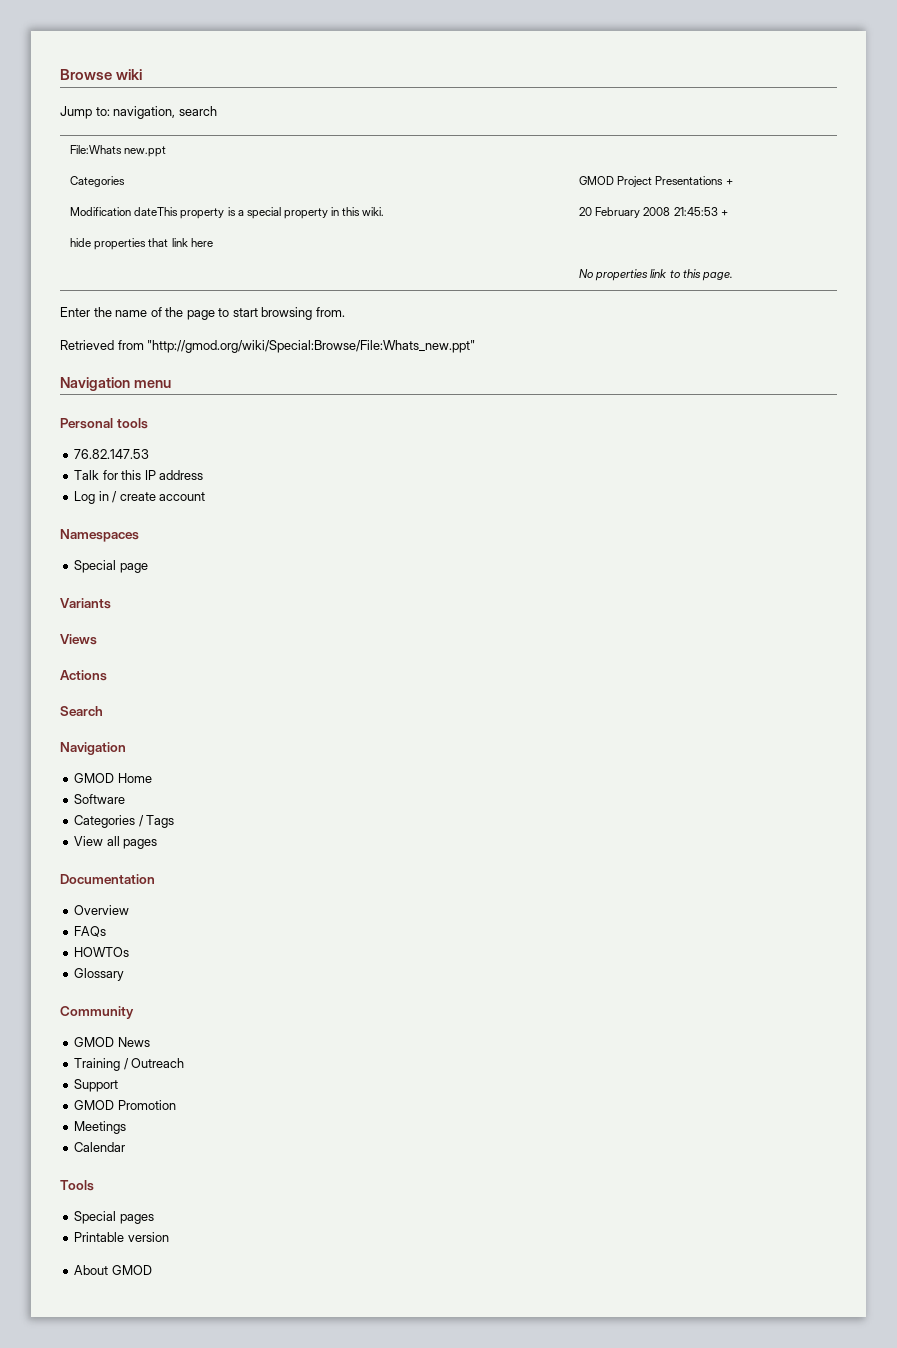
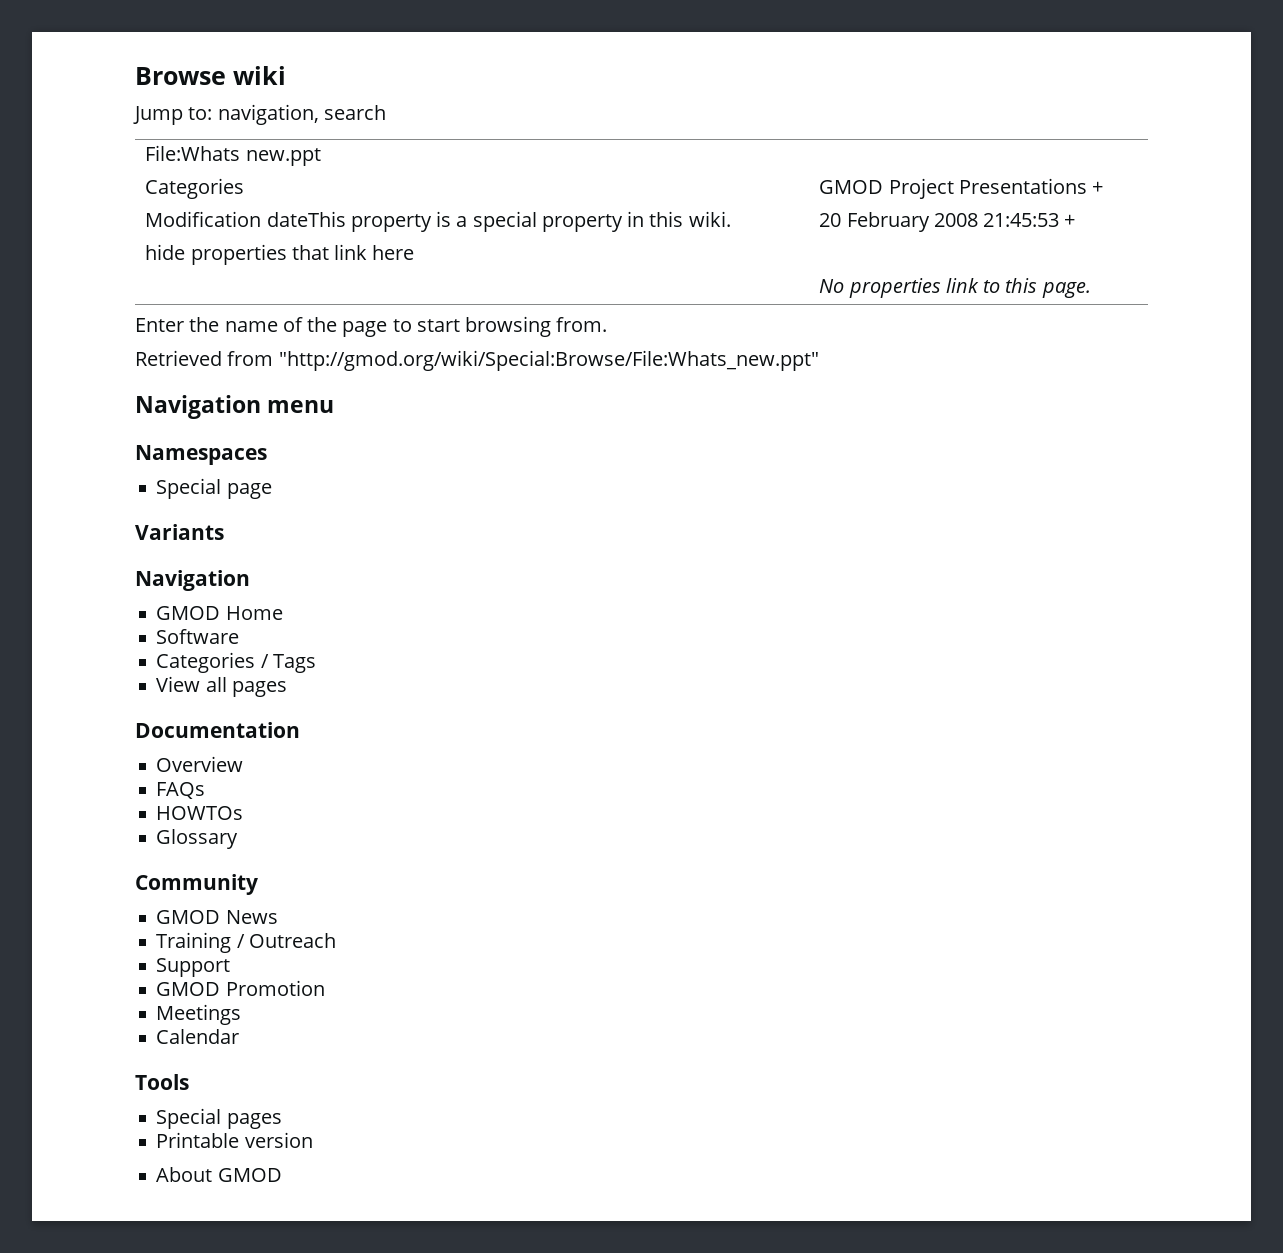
- Personal tools
- 76.82.147.53
- Talk for this IP address
- Log in / create account
- Views
- Actions
- Search

